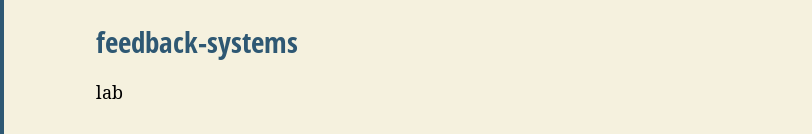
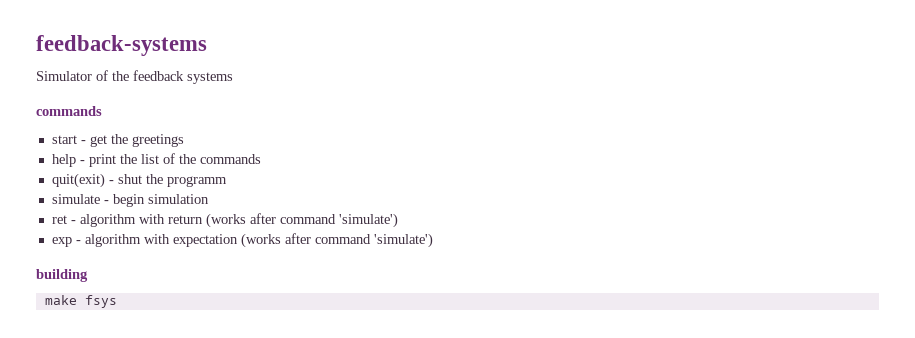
- lab
+ Simulator of the feedback systems
+ commands
+ start - get the greetings
+ help - print the list of the commands
+ quit(exit) - shut the programm
+ simulate - begin simulation
+ ret - algorithm with return (works after command 'simulate')
+ exp - algorithm with expectation (works after command 'simulate')
+ building
+ make fsys

